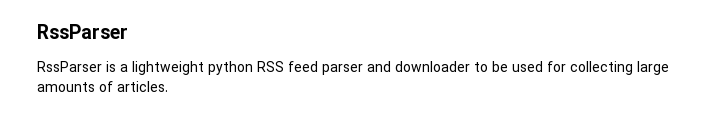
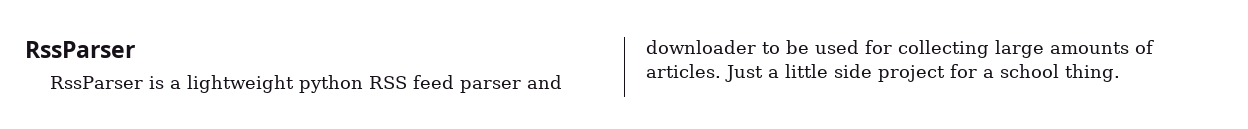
+ Just a little side project for a school thing.

